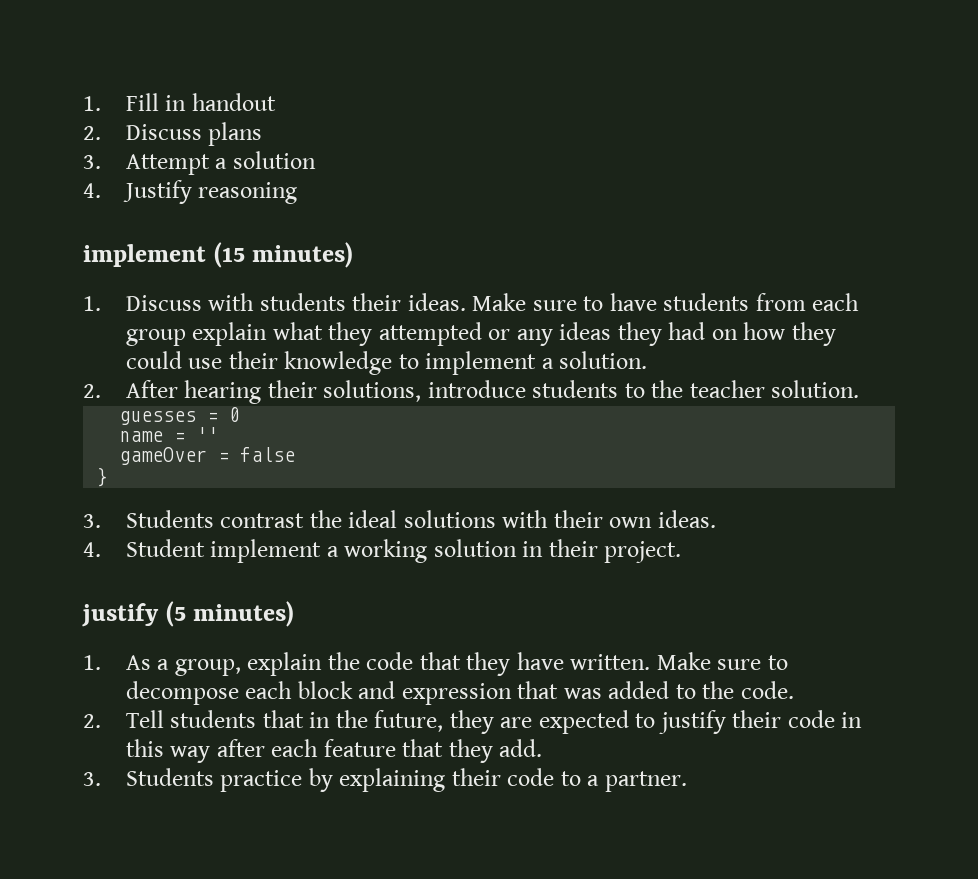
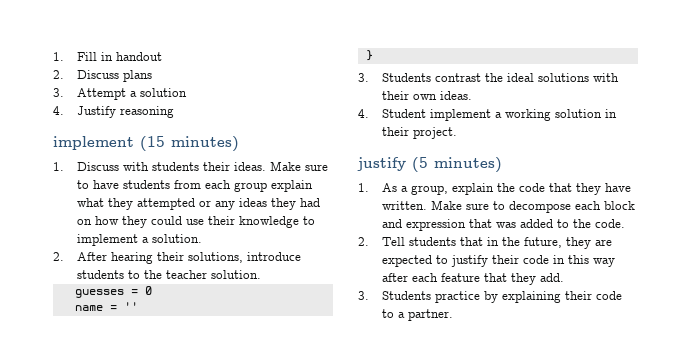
- gameOver = false

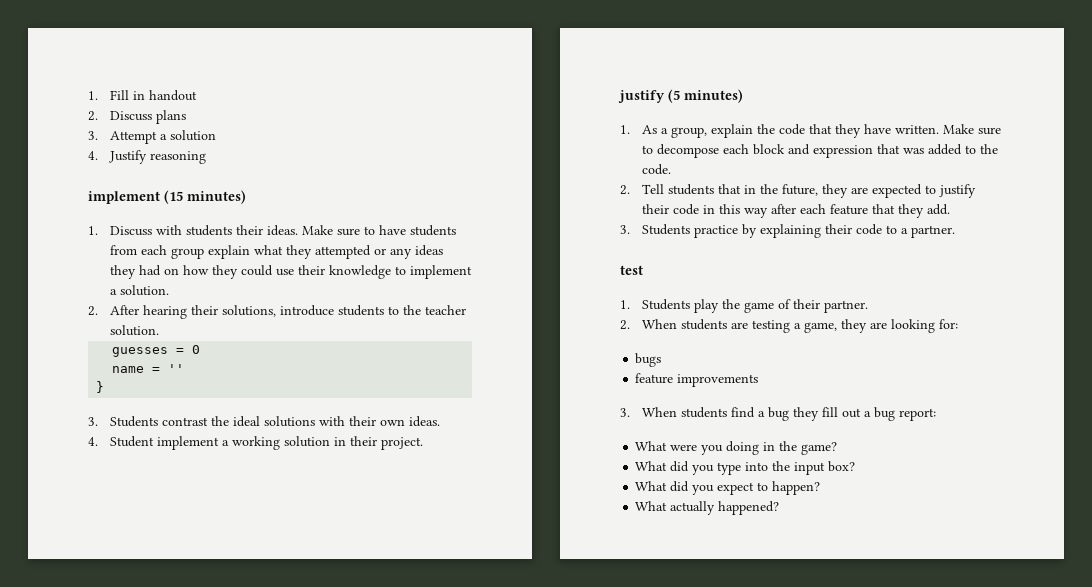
+ test
+ 1. Students play the game of their partner.
+ 2. When students are testing a game, they are looking for:
+ bugs
+ feature improvements
+ 3. When students find a bug they fill out a bug report:
+ What were you doing in the game?
+ What did you type into the input box?
+ What did you expect to happen?
+ What actually happened?

